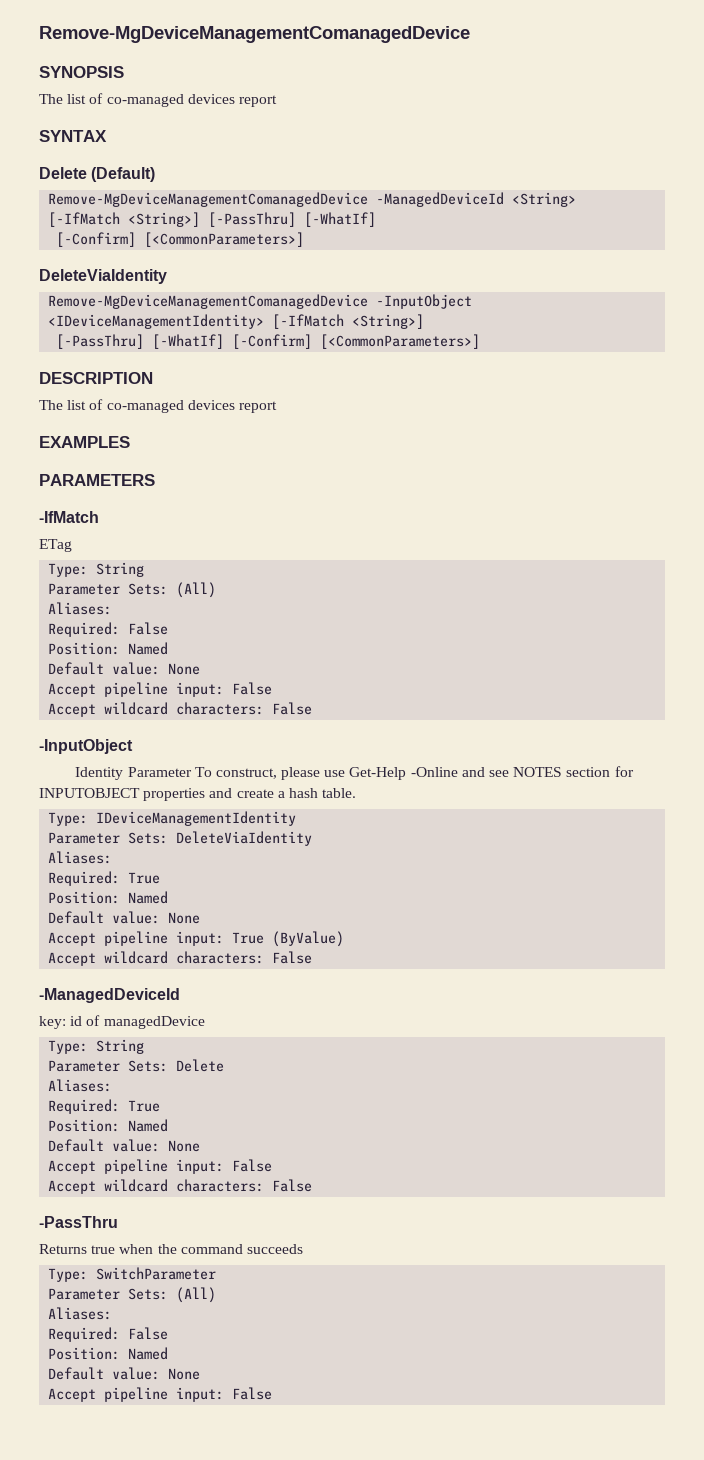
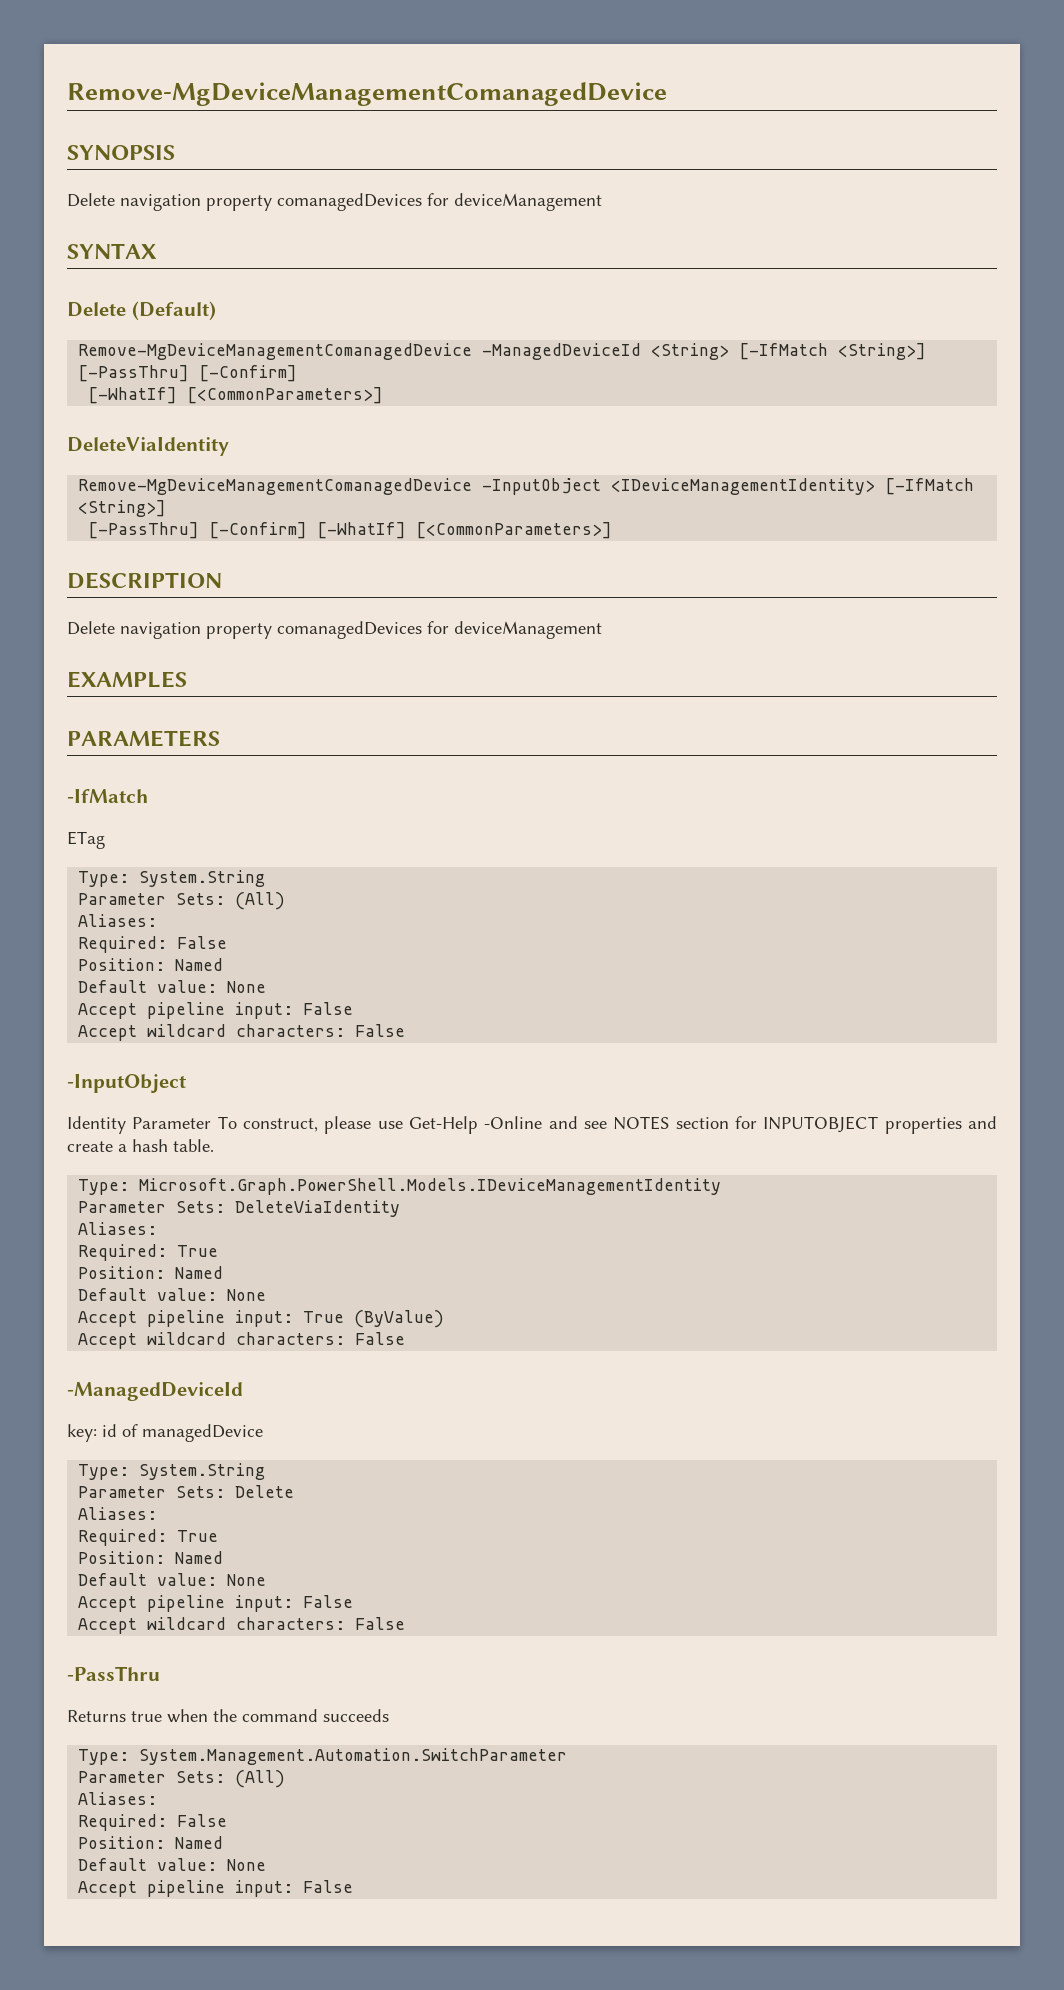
  SYNOPSIS
- The list of co-managed devices report
+ Delete navigation property comanagedDevices for deviceManagement
- Remove-MgDeviceManagementComanagedDevice -ManagedDeviceId <String> [-IfMatch <String>] [-PassThru] [-WhatIf]
- [-Confirm] [<CommonParameters>]
+ Remove-MgDeviceManagementComanagedDevice -ManagedDeviceId <String> [-IfMatch <String>] [-PassThru] [-Confirm]
+ [-WhatIf] [<CommonParameters>]
- [-PassThru] [-WhatIf] [-Confirm] [<CommonParameters>]
+ [-PassThru] [-Confirm] [-WhatIf] [<CommonParameters>]
  DESCRIPTION
- The list of co-managed devices report
+ Delete navigation property comanagedDevices for deviceManagement
  ETag
- Type: String
+ Type: System.String
- Type: IDeviceManagementIdentity
+ Type: Microsoft.Graph.PowerShell.Models.IDeviceManagementIdentity
  key: id of managedDevice
- Type: String
+ Type: System.String
- Type: SwitchParameter
+ Type: System.Management.Automation.SwitchParameter

